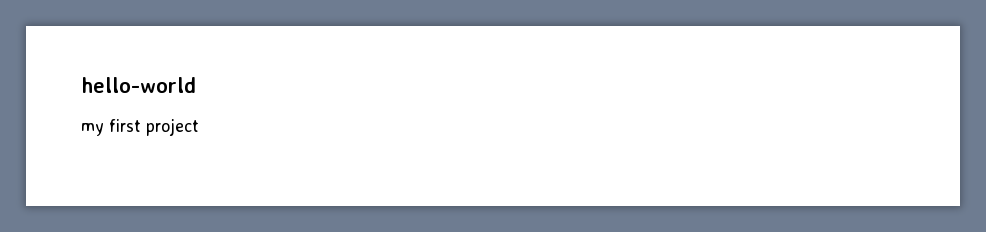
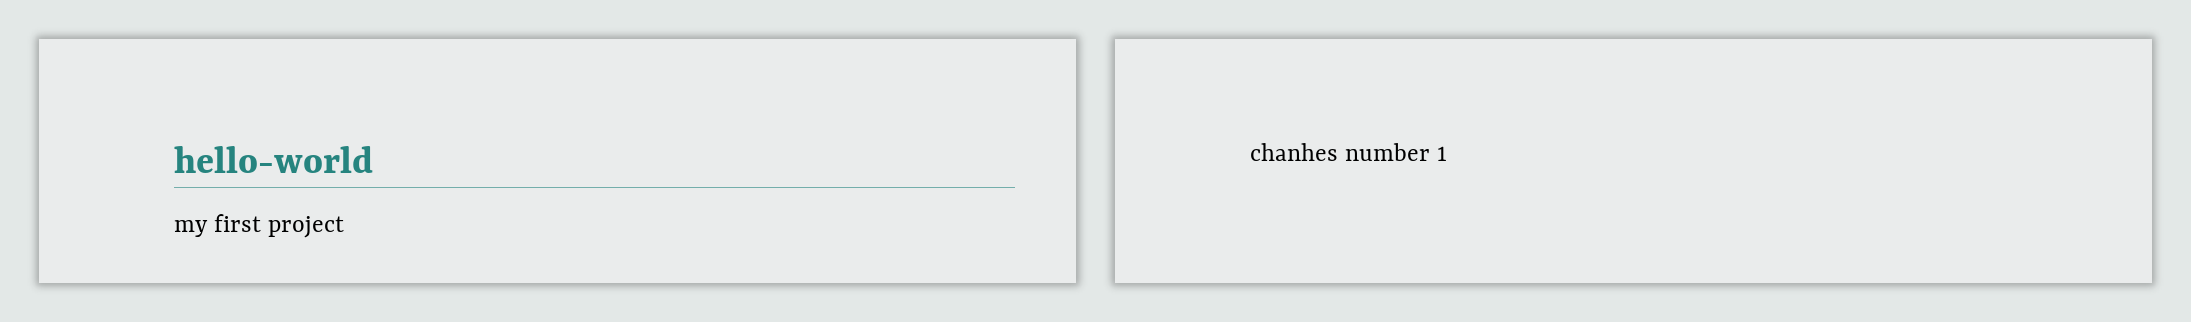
+ chanhes number 1

